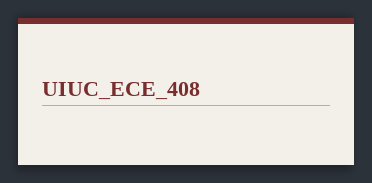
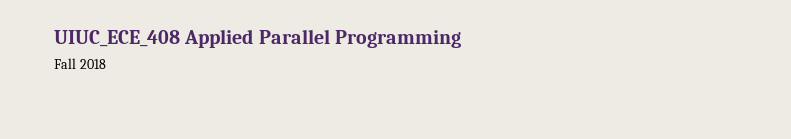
- UIUC_ECE_408
+ UIUC_ECE_408 Applied Parallel Programming
+ Fall 2018

